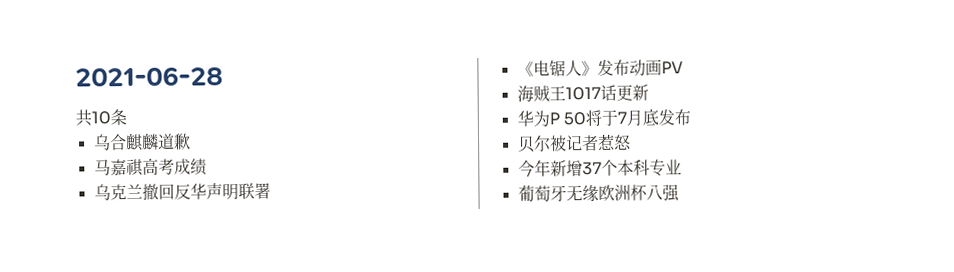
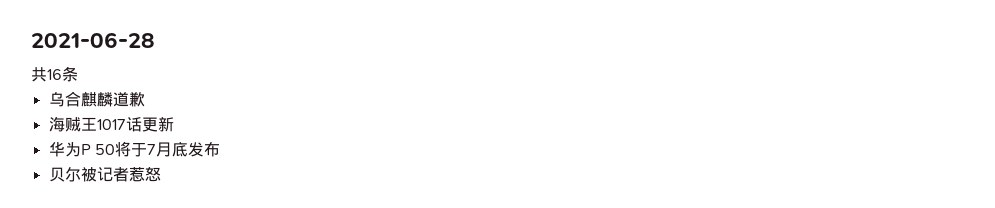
- 共10条
+ 共16条
- 马嘉祺高考成绩
- 乌克兰撤回反华声明联署
- 《电锯人》发布动画PV
- 今年新增37个本科专业
- 葡萄牙无缘欧洲杯八强

